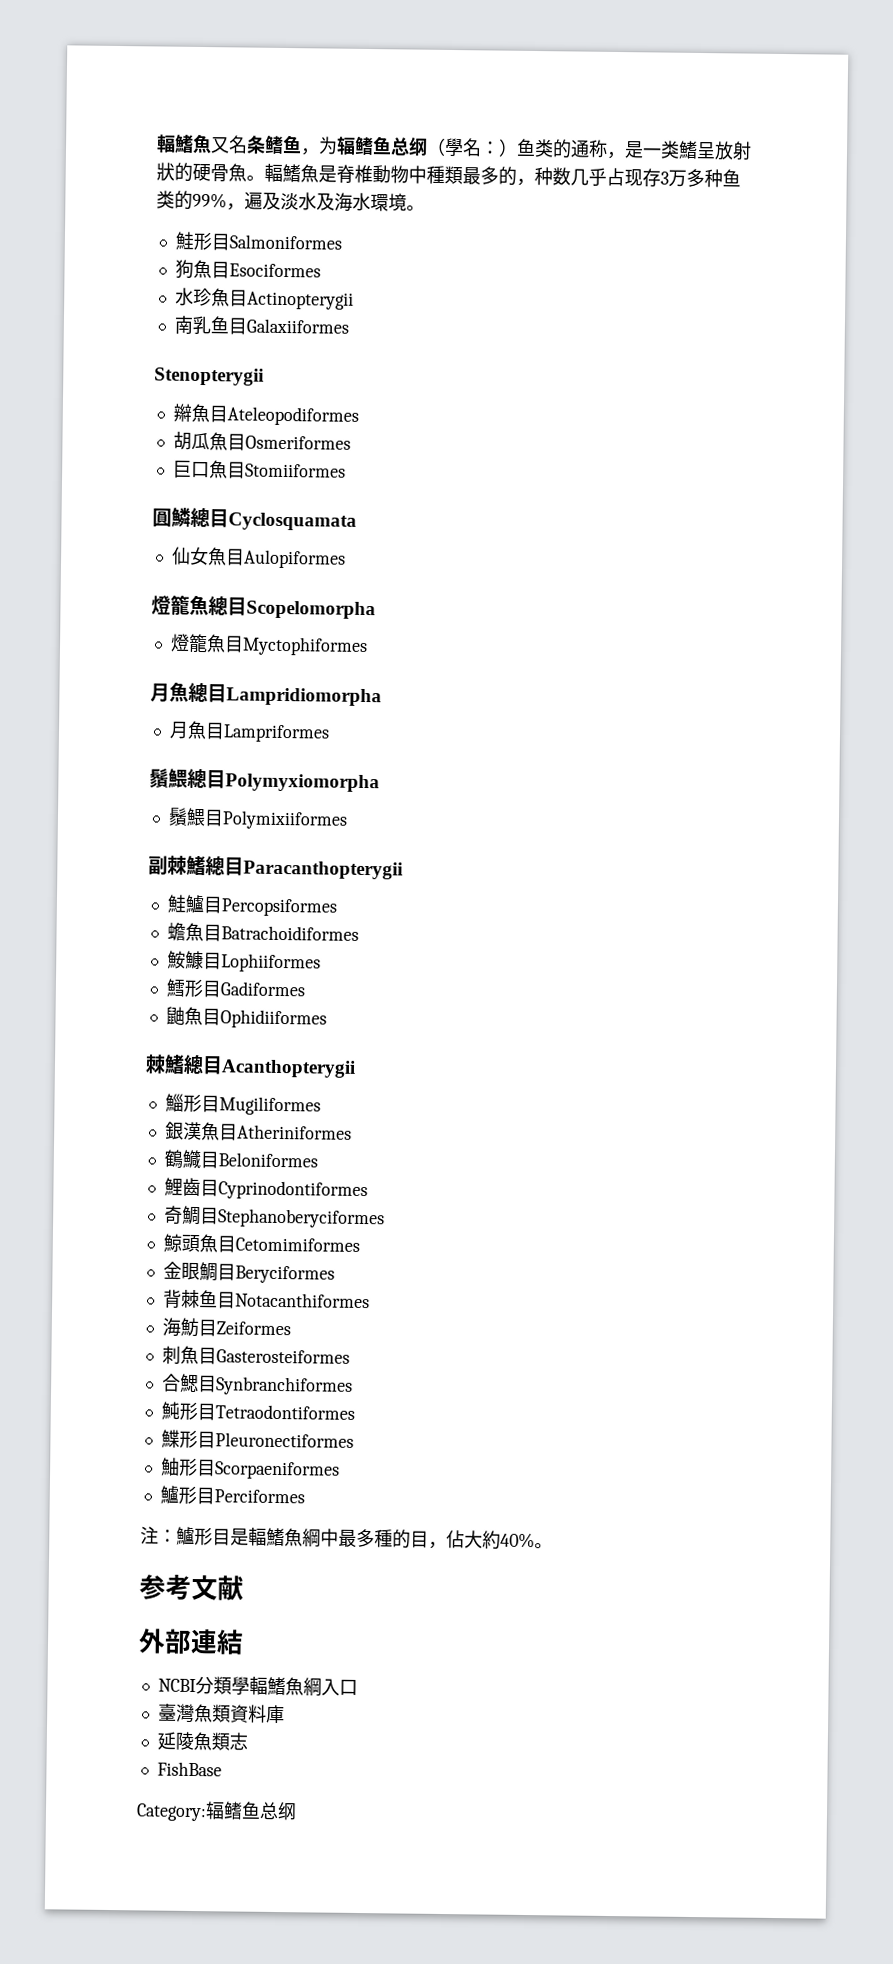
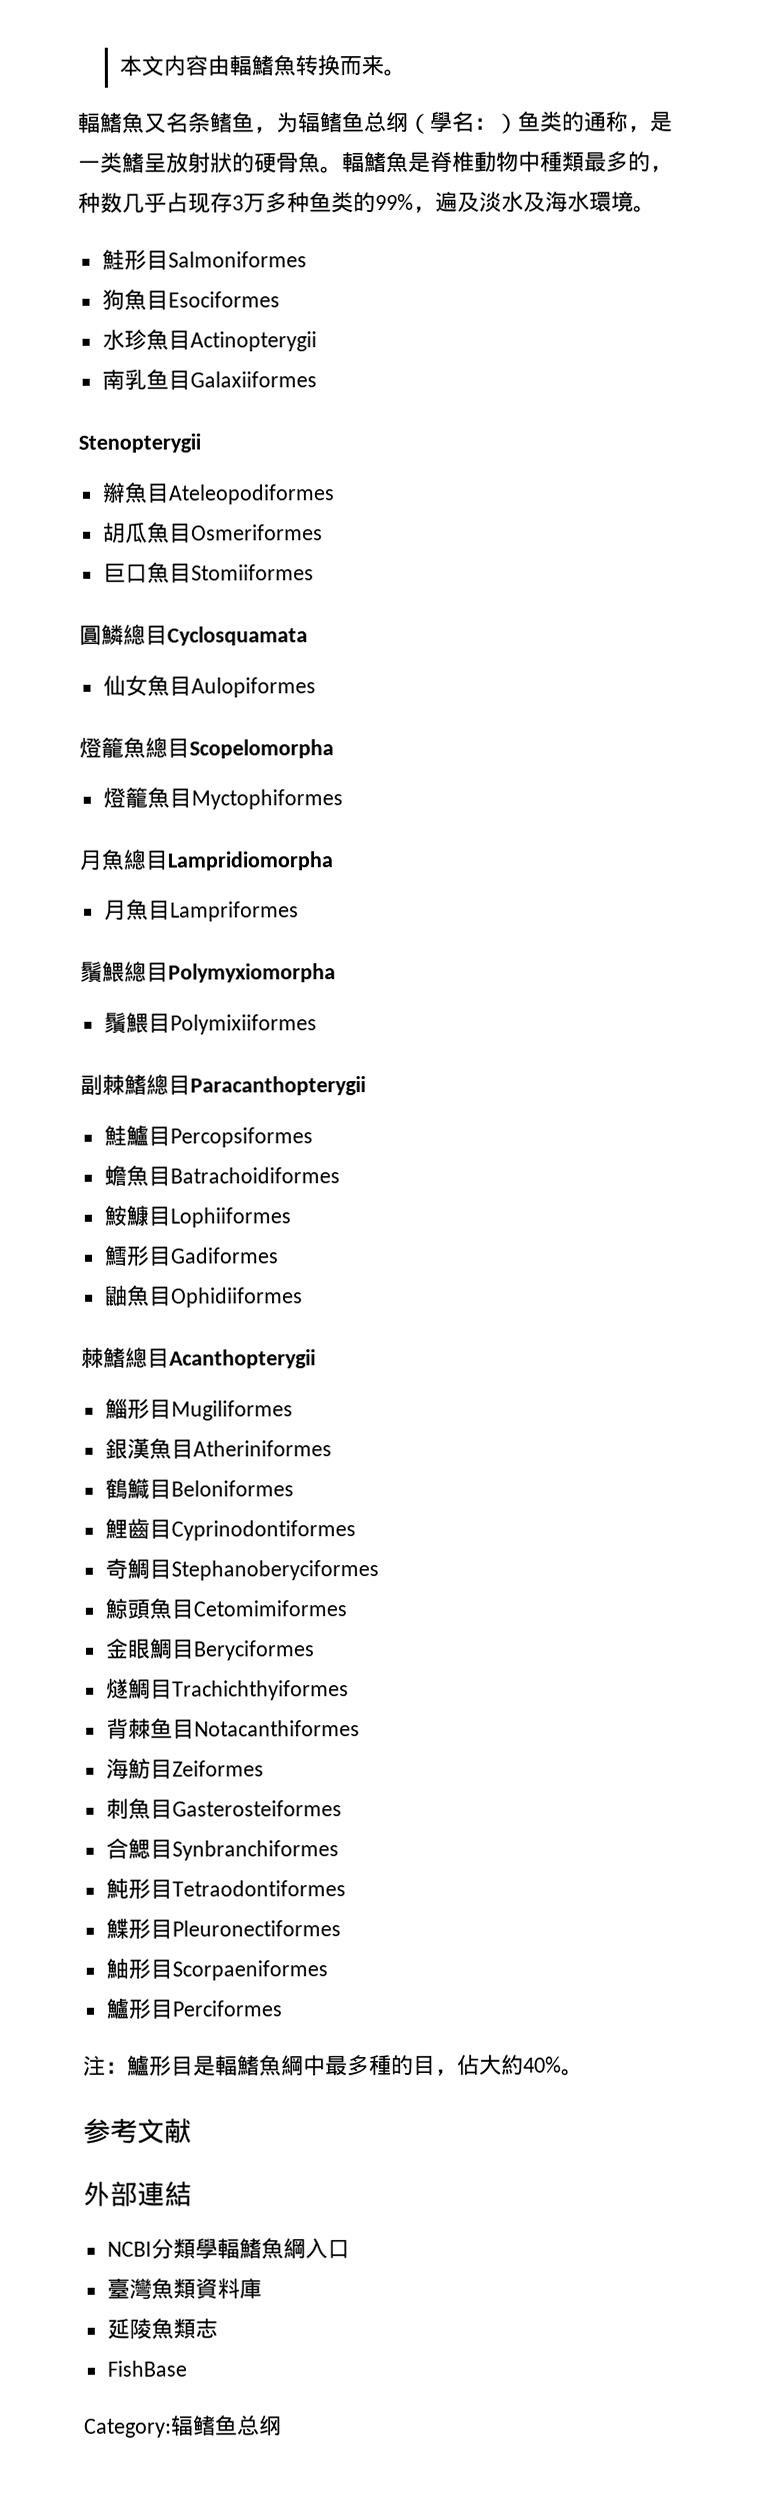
+ 本文内容由輻鰭魚转换而来。
+ 燧鯛目Trachichthyiformes

